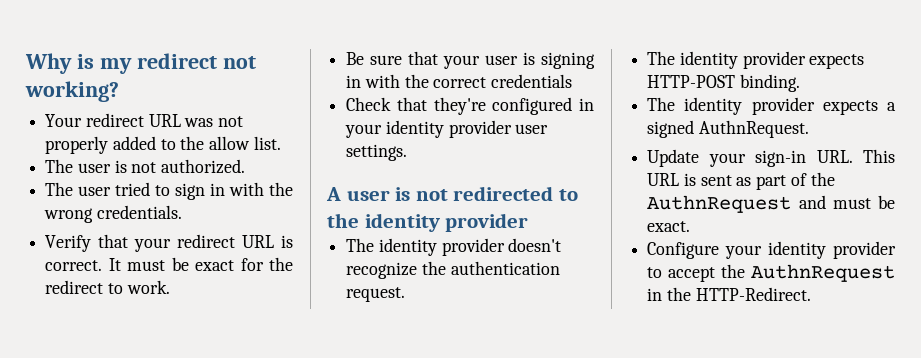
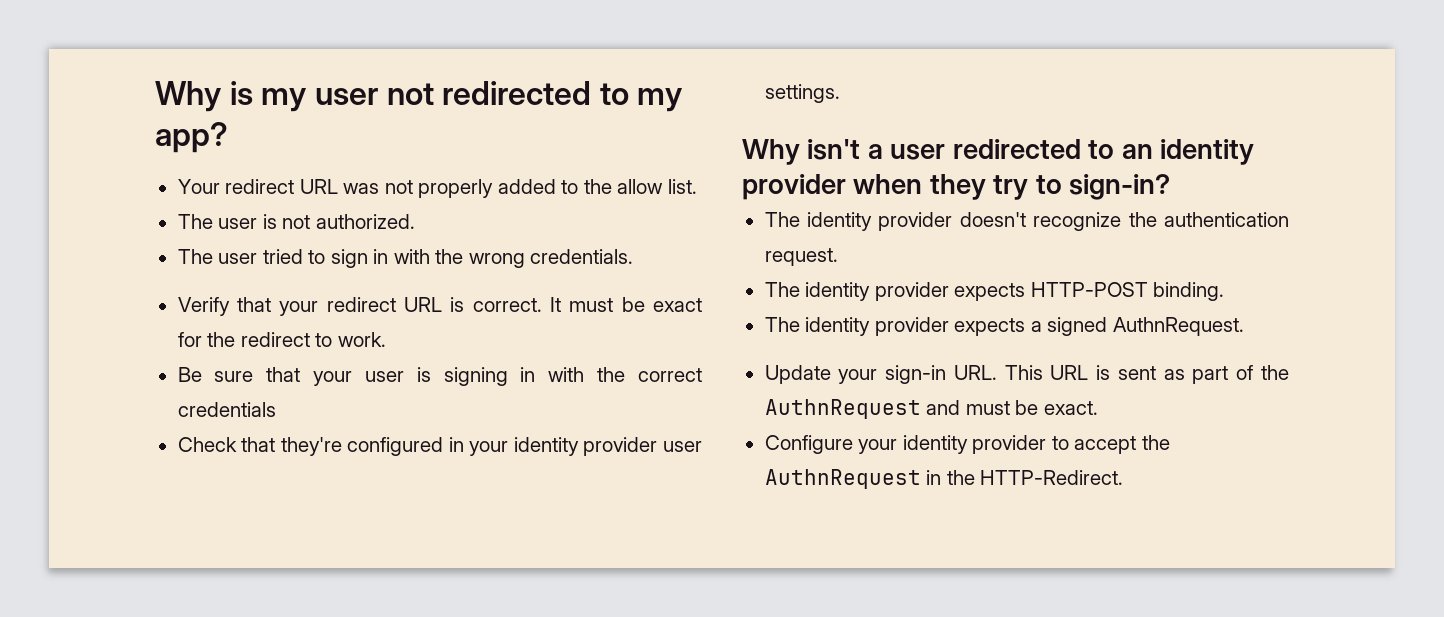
- Why is my redirect not working?
+ Why is my user not redirected to my app?
- A user is not redirected to the identity provider
+ Why isn't a user redirected to an identity provider when they try to sign-in?

